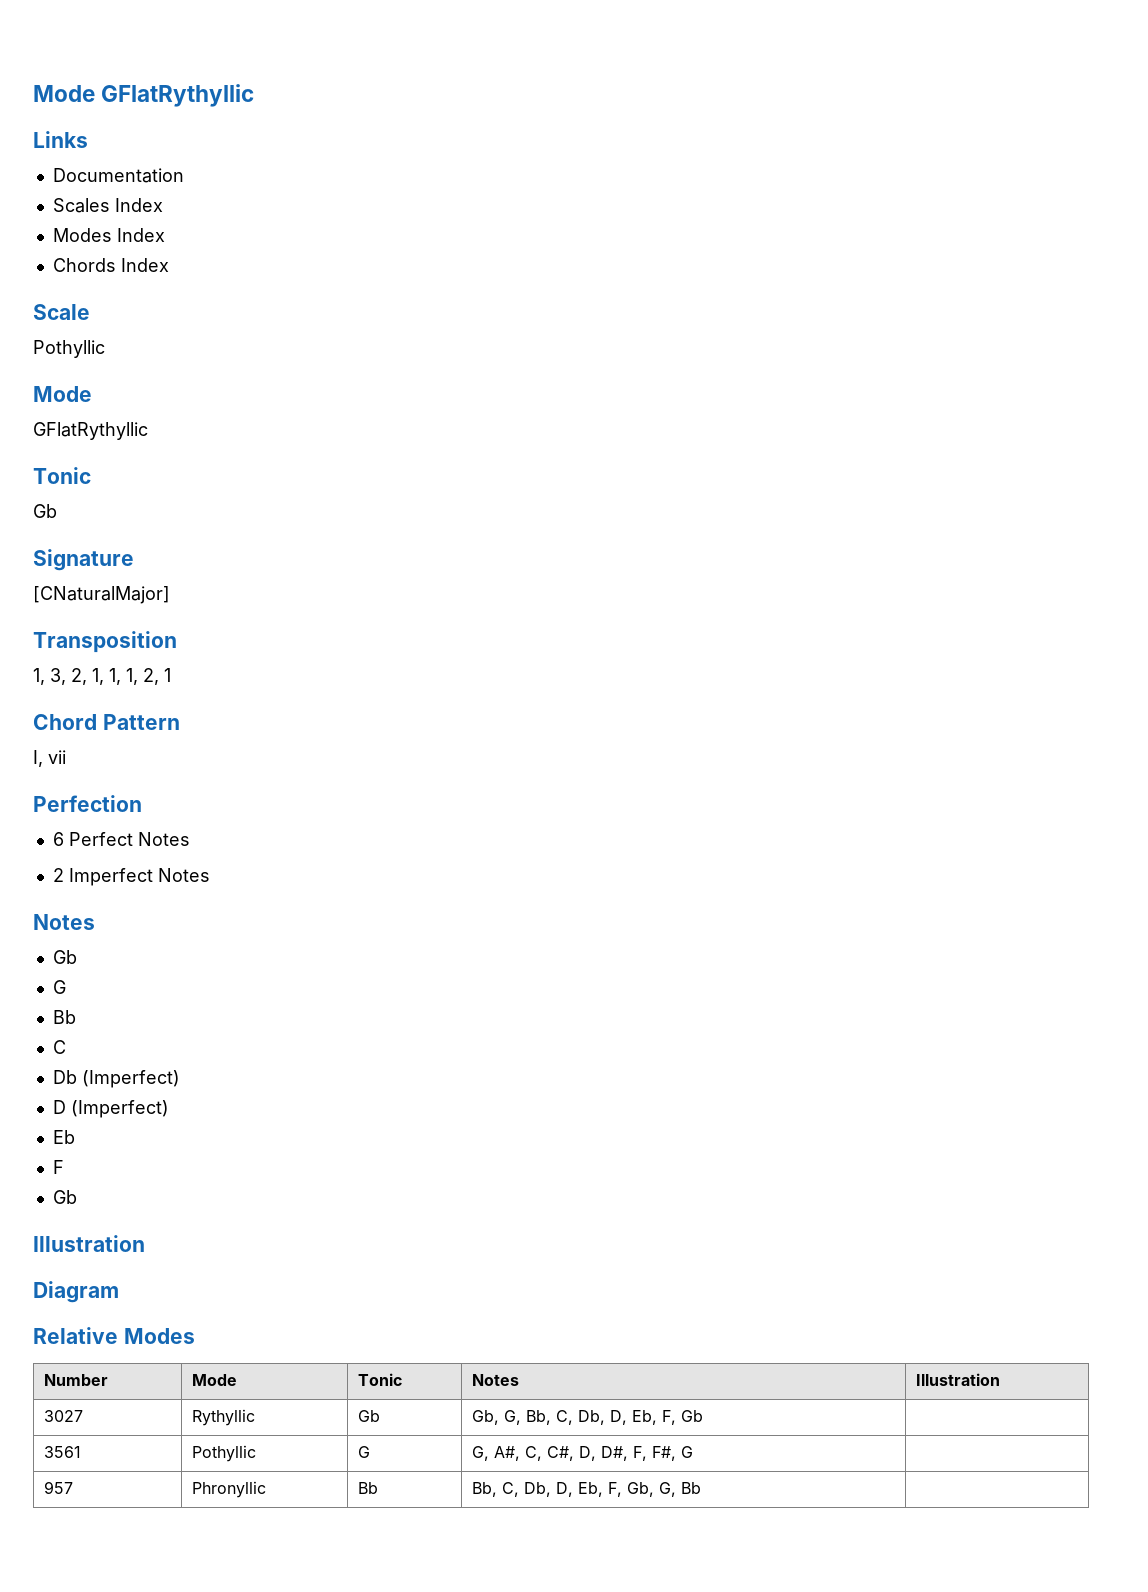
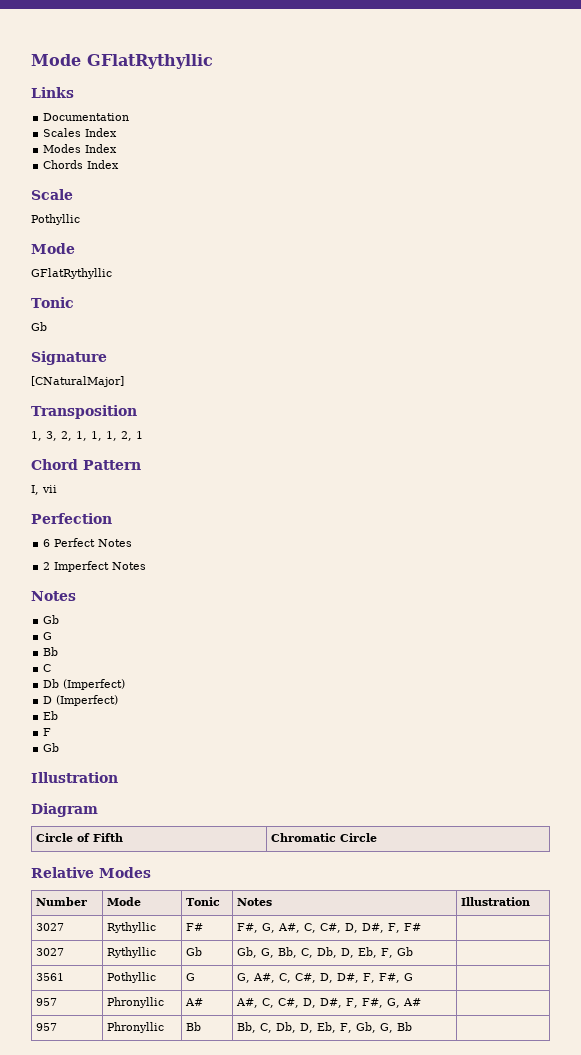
+ Circle of Fifth | Chromatic Circle
+ 3027 | Rythyllic | F# | F#, G, A#, C, C#, D, D#, F, F# |
+ 957 | Phronyllic | A# | A#, C, C#, D, D#, F, F#, G, A# |

